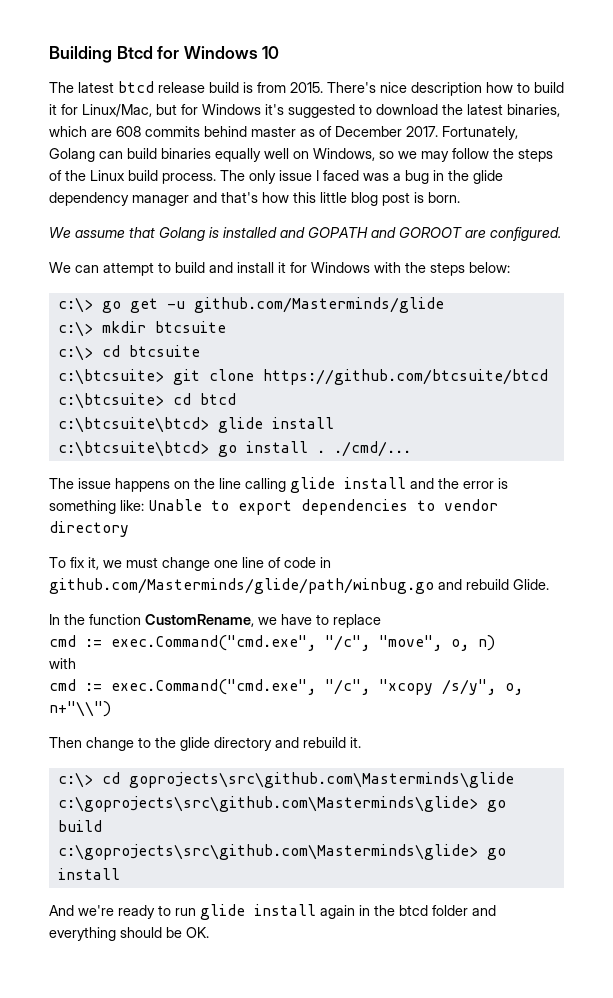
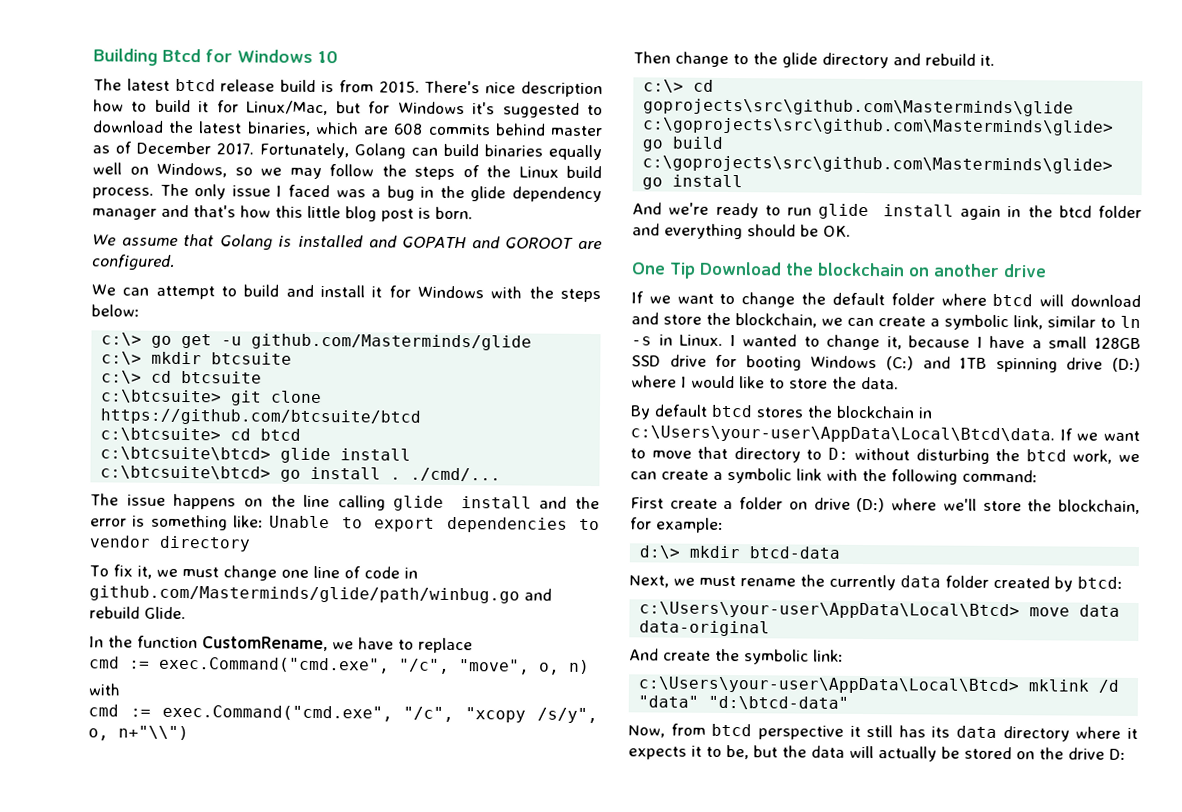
+ One Tip Download the blockchain on another drive
+ If we want to change the default folder where btcd will download and store the blockchain, we can create a symbolic link, similar to ln -s in Linux. I wanted to change it, because I have a small 128GB SSD drive for booting Windows (C:) and 1TB spinning drive (D:) where I would like to store the data.
+ By default btcd stores the blockchain in c:\Users\your-user\AppData\Local\Btcd\data. If we want to move that directory to D: without disturbing the btcd work, we can create a symbolic link with the following command:
+ First create a folder on drive (D:) where we'll store the blockchain, for example:
+ d:\> mkdir btcd-data
+ Next, we must rename the currently data folder created by btcd:
+ c:\Users\your-user\AppData\Local\Btcd> move data data-original
+ And create the symbolic link:
+ c:\Users\your-user\AppData\Local\Btcd> mklink /d "data" "d:\btcd-data"
+ Now, from btcd perspective it still has its data directory where it expects it to be, but the data will actually be stored on the drive D:

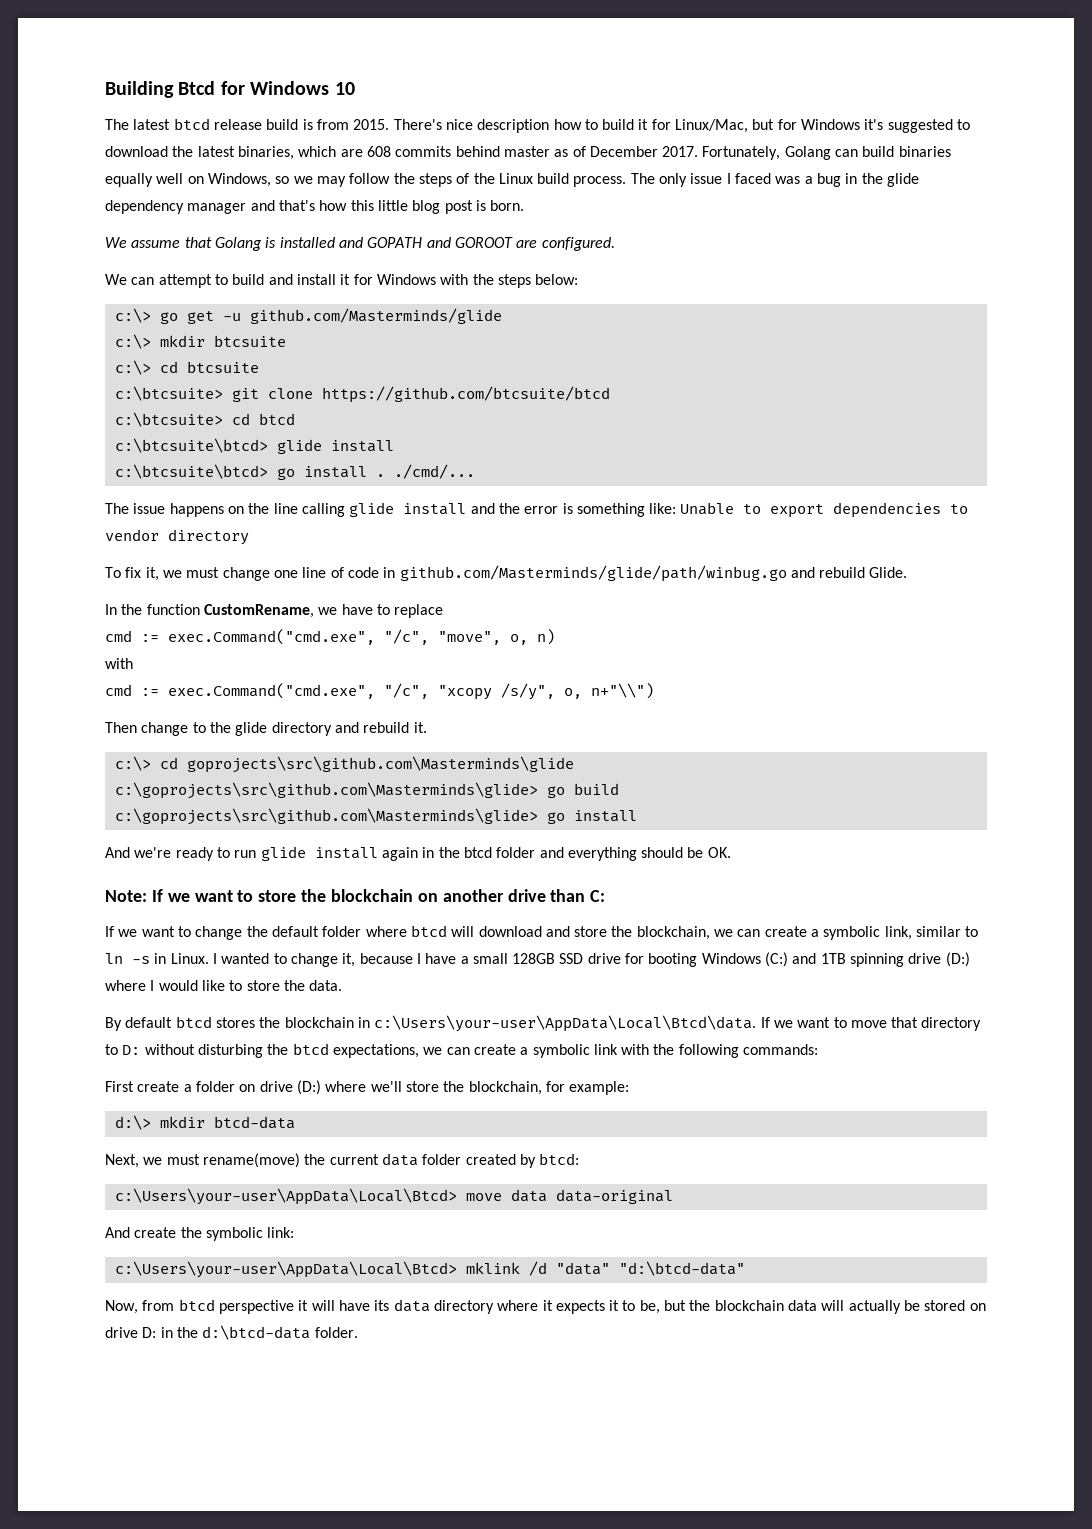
- One Tip Download the blockchain on another drive
+ Note: If we want to store the blockchain on another drive than C:
- If we want to move that directory to D: without disturbing the btcd work, we can create a symbolic link with the following command:
+ If we want to move that directory to D: without disturbing the btcd expectations, we can create a symbolic link with the following commands:
- Next, we must rename the currently data folder created by btcd:
+ Next, we must rename(move) the current data folder created by btcd:
- Now, from btcd perspective it still has its data directory where it expects it to be, but the data will actually be stored on the drive D:
+ Now, from btcd perspective it will have its data directory where it expects it to be, but the blockchain data will actually be stored on drive D: in the d:\btcd-data folder.

